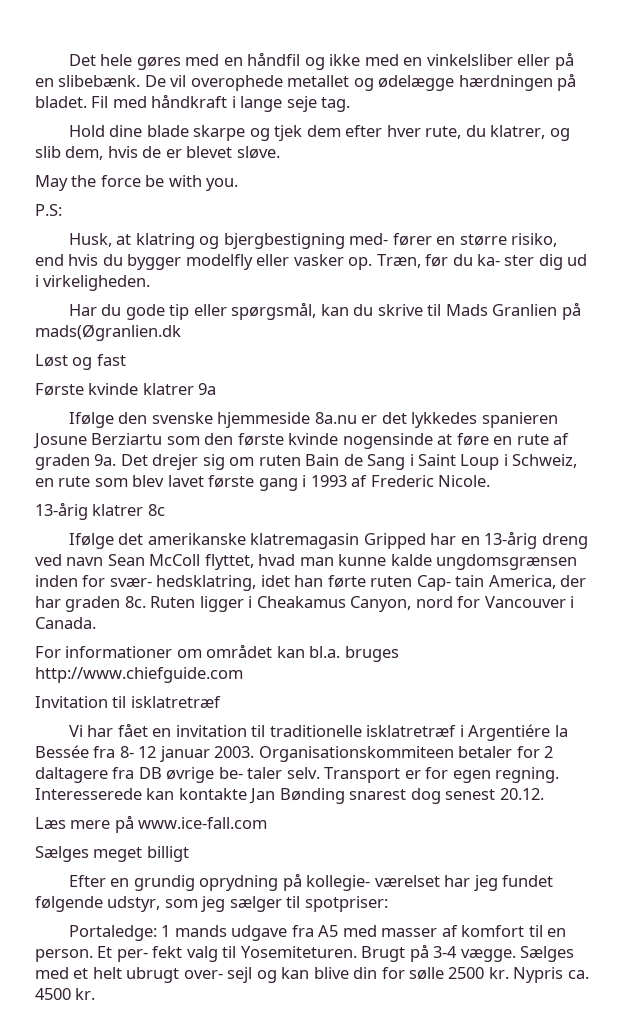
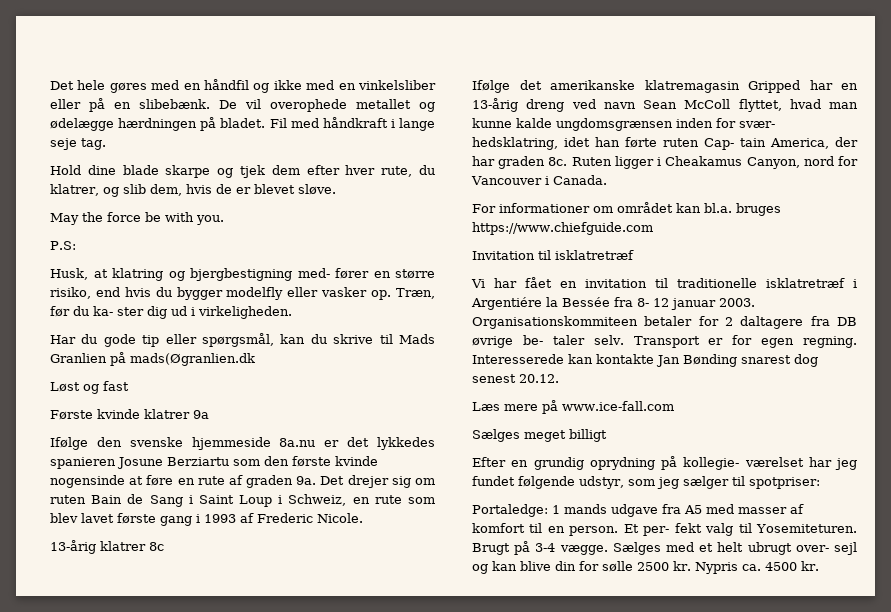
- For informationer om området kan bl.a. bruges http://www.chiefguide.com
+ For informationer om området kan bl.a. bruges https://www.chiefguide.com

